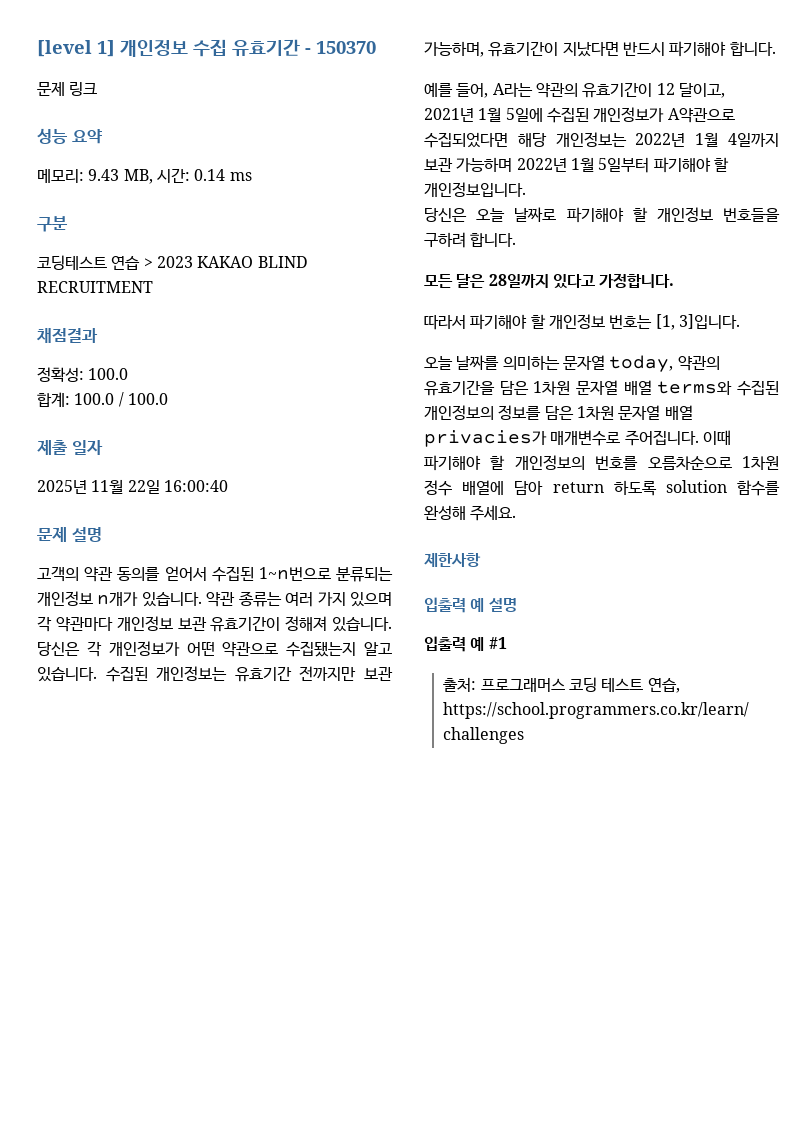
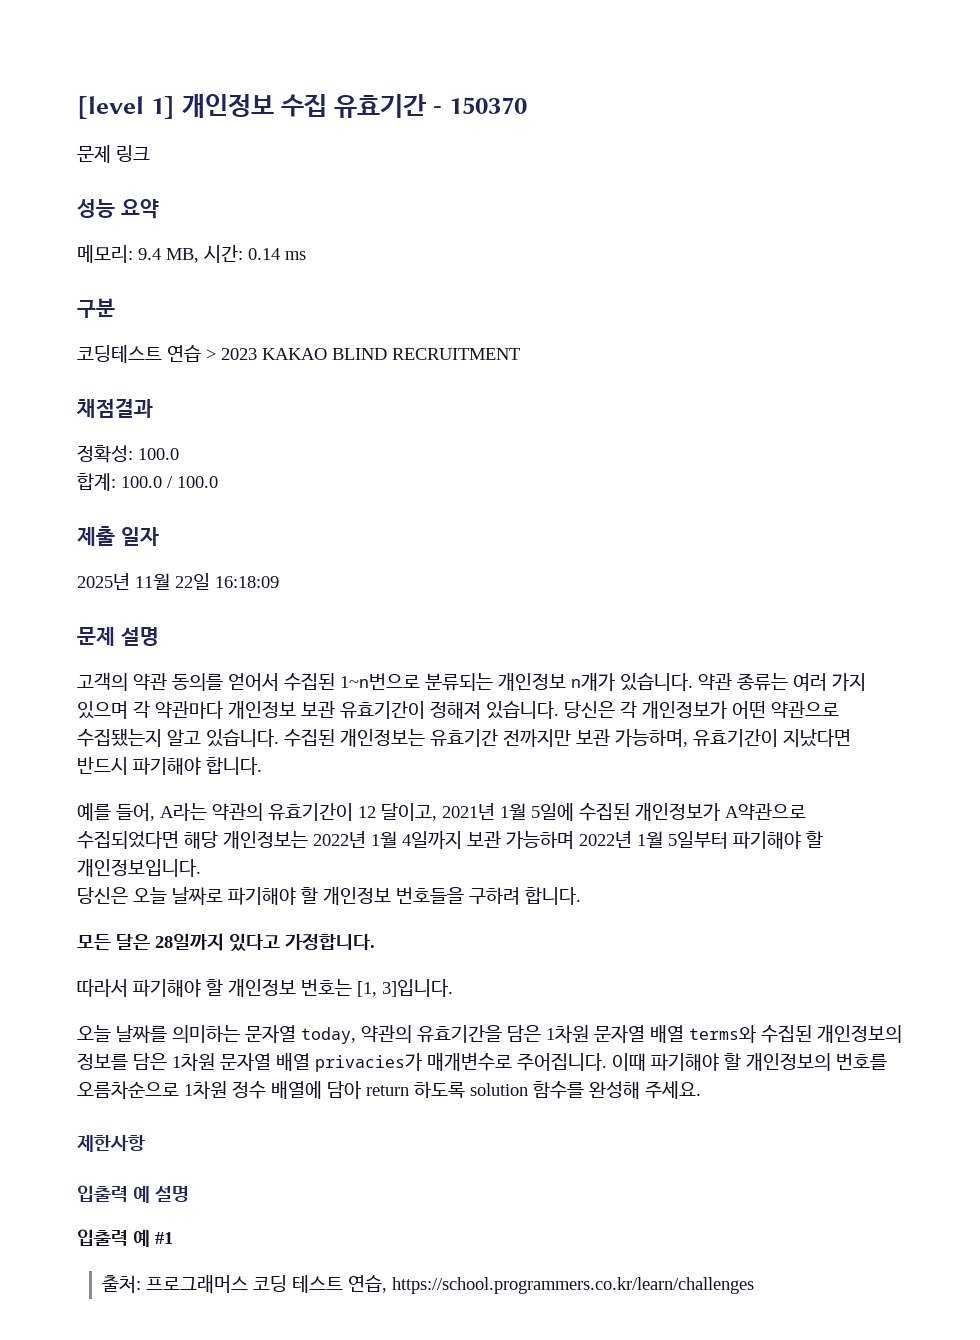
- 메모리: 9.43 MB, 시간: 0.14 ms
+ 메모리: 9.4 MB, 시간: 0.14 ms
- 2025년 11월 22일 16:00:40
+ 2025년 11월 22일 16:18:09

